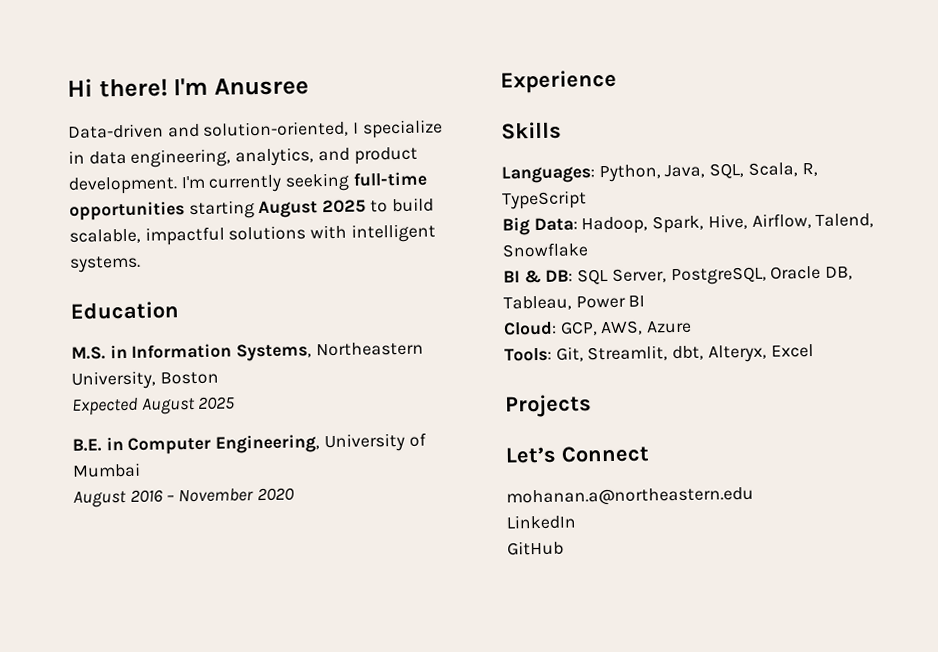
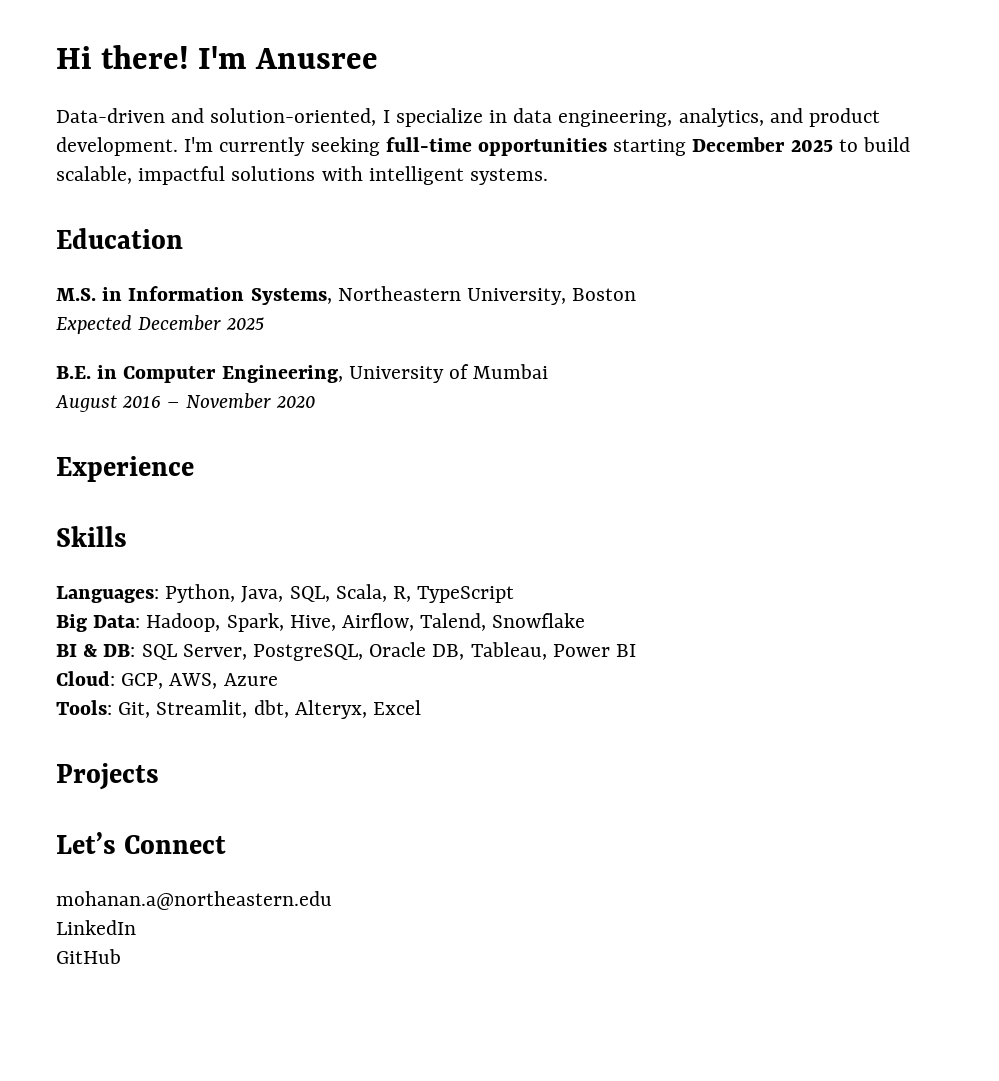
- I'm currently seeking full-time opportunities starting August 2025 to build scalable, impactful solutions with intelligent systems.
+ I'm currently seeking full-time opportunities starting December 2025 to build scalable, impactful solutions with intelligent systems.
- Expected August 2025
+ Expected December 2025

